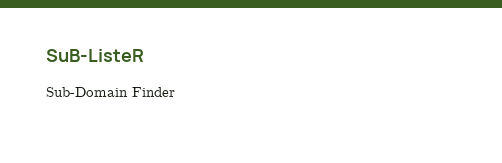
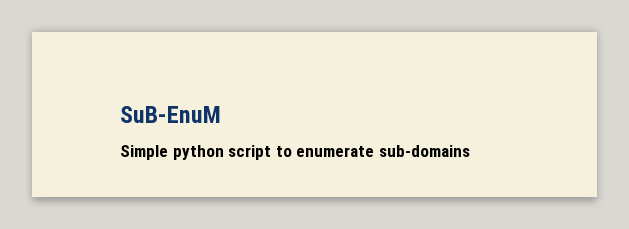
- SuB-ListeR
- Sub-Domain Finder
+ SuB-EnuM
+ Simple python script to enumerate sub-domains

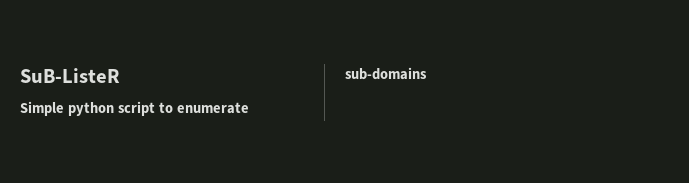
- SuB-EnuM
+ SuB-ListeR

